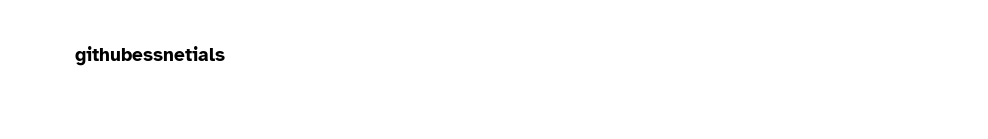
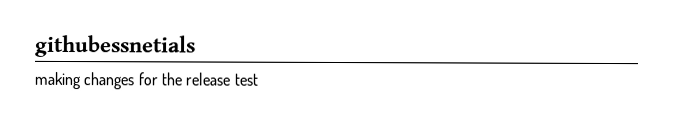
+ making changes for the release test

